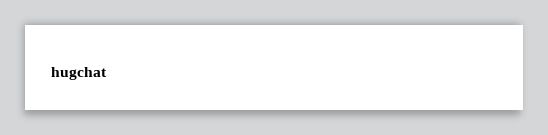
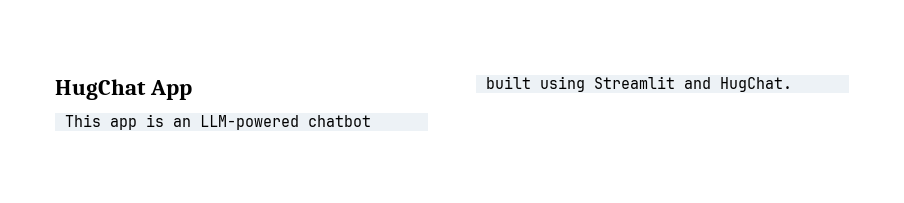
- hugchat
+ HugChat App
+ This app is an LLM-powered chatbot built using Streamlit and HugChat.

